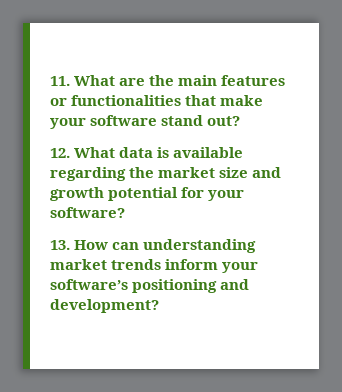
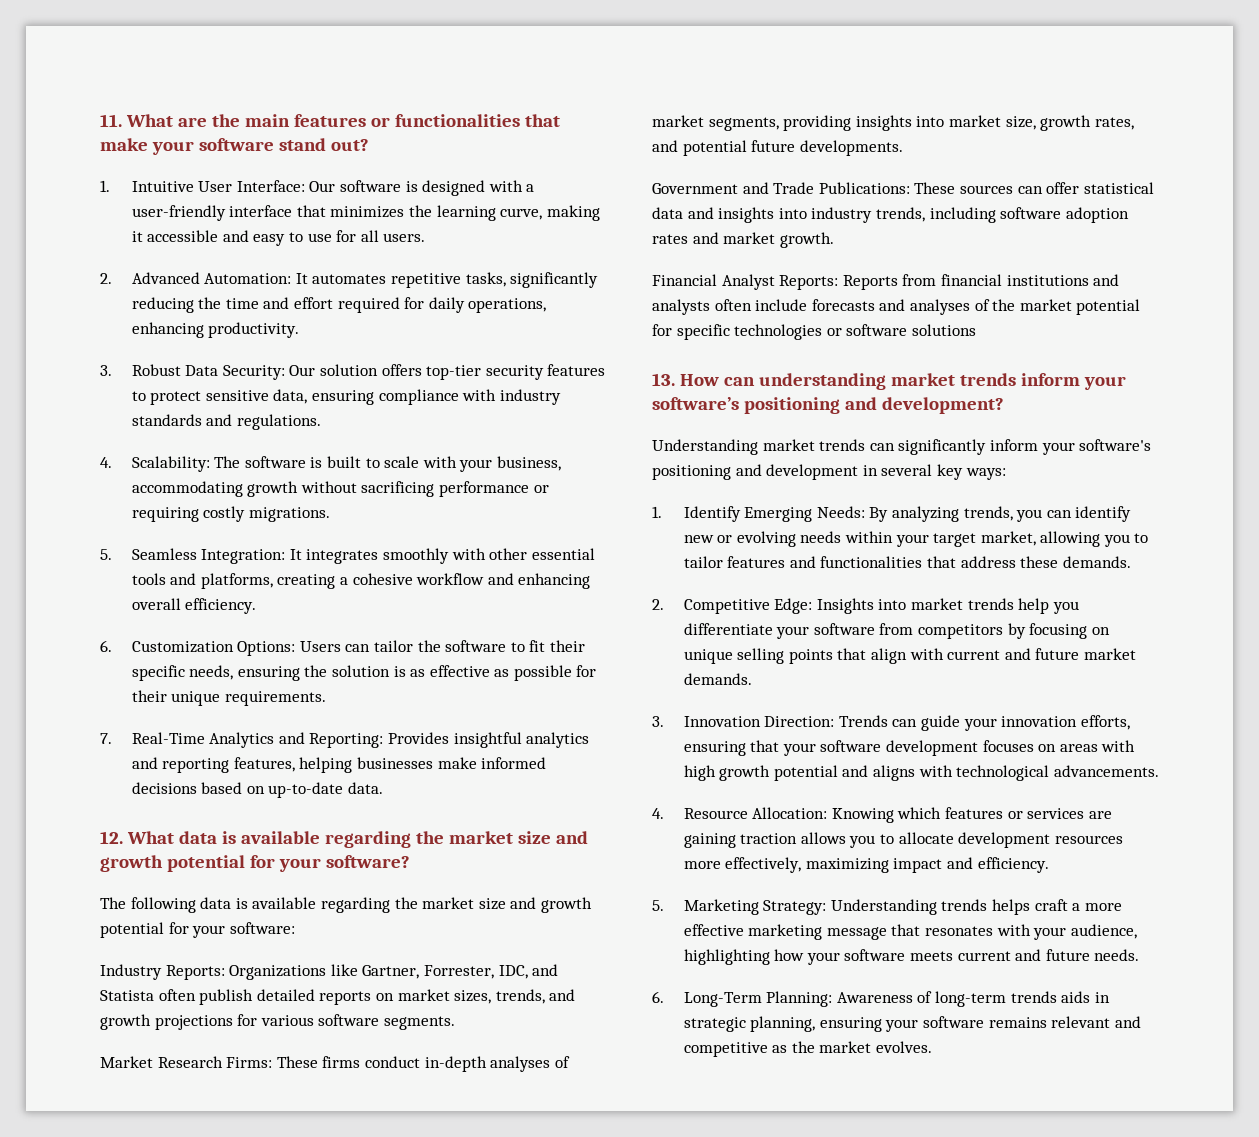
+ 1. Intuitive User Interface: Our software is designed with a user-friendly interface that minimizes the learning curve, making it accessible and easy to use for all users.
+ 2. Advanced Automation: It automates repetitive tasks, significantly reducing the time and effort required for daily operations, enhancing productivity.
+ 3. Robust Data Security: Our solution offers top-tier security features to protect sensitive data, ensuring compliance with industry standards and regulations.
+ 4. Scalability: The software is built to scale with your business, accommodating growth without sacrificing performance or requiring costly migrations.
+ 5. Seamless Integration: It integrates smoothly with other essential tools and platforms, creating a cohesive workflow and enhancing overall efficiency.
+ 6. Customization Options: Users can tailor the software to fit their specific needs, ensuring the solution is as effective as possible for their unique requirements.
+ 7. Real-Time Analytics and Reporting: Provides insightful analytics and reporting features, helping businesses make informed decisions based on up-to-date data.
+ The following data is available regarding the market size and growth potential for your software:
+ Industry Reports: Organizations like Gartner, Forrester, IDC, and Statista often publish detailed reports on market sizes, trends, and growth projections for various software segments.
+ Market Research Firms: These firms conduct in-depth analyses of market segments, providing insights into market size, growth rates, and potential future developments.
+ Government and Trade Publications: These sources can offer statistical data and insights into industry trends, including software adoption rates and market growth.
+ Financial Analyst Reports: Reports from financial institutions and analysts often include forecasts and analyses of the market potential for specific technologies or software solutions
+ Understanding market trends can significantly inform your software's positioning and development in several key ways:
+ 1. Identify Emerging Needs: By analyzing trends, you can identify new or evolving needs within your target market, allowing you to tailor features and functionalities that address these demands.
+ 2. Competitive Edge: Insights into market trends help you differentiate your software from competitors by focusing on unique selling points that align with current and future market demands.
+ 3. Innovation Direction: Trends can guide your innovation efforts, ensuring that your software development focuses on areas with high growth potential and aligns with technological advancements.
+ 4. Resource Allocation: Knowing which features or services are gaining traction allows you to allocate development resources more effectively, maximizing impact and efficiency.
+ 5. Marketing Strategy: Understanding trends helps craft a more effective marketing message that resonates with your audience, highlighting how your software meets current and future needs.
+ 6. Long-Term Planning: Awareness of long-term trends aids in strategic planning, ensuring your software remains relevant and competitive as the market evolves.

